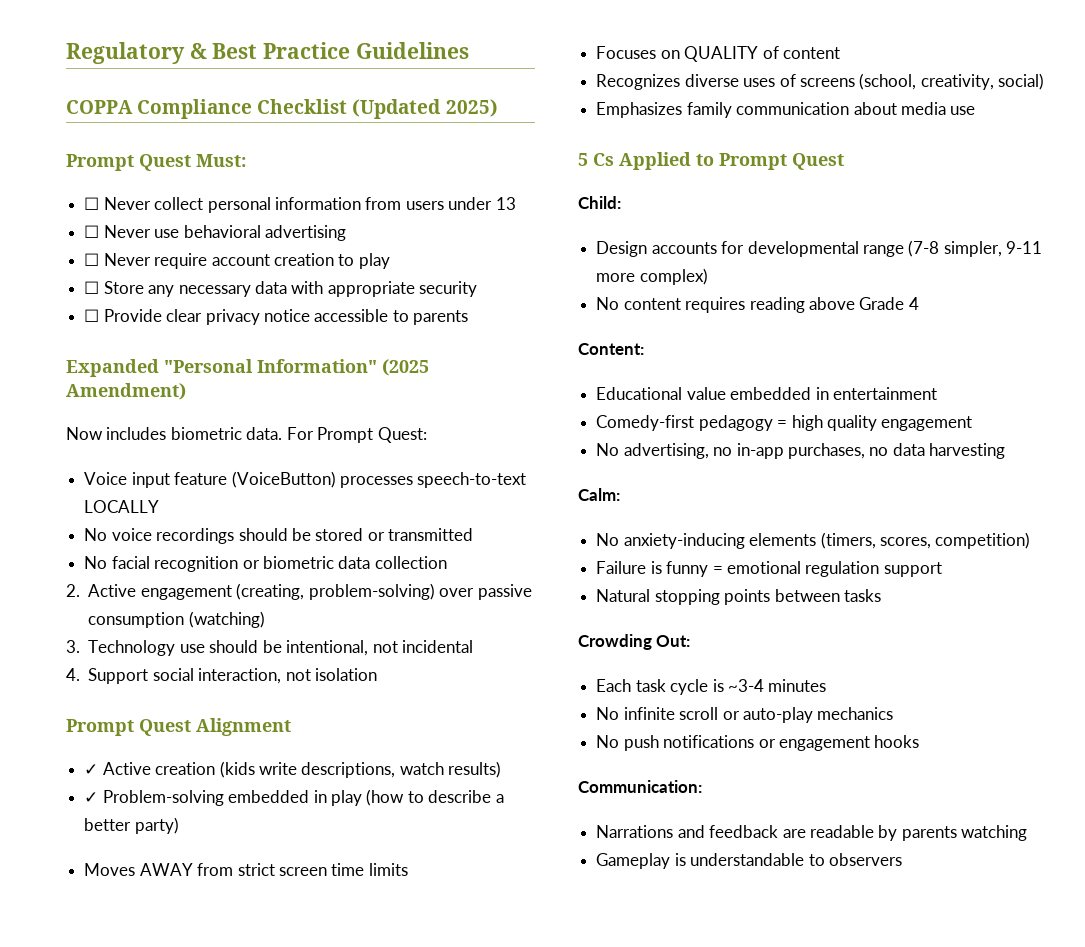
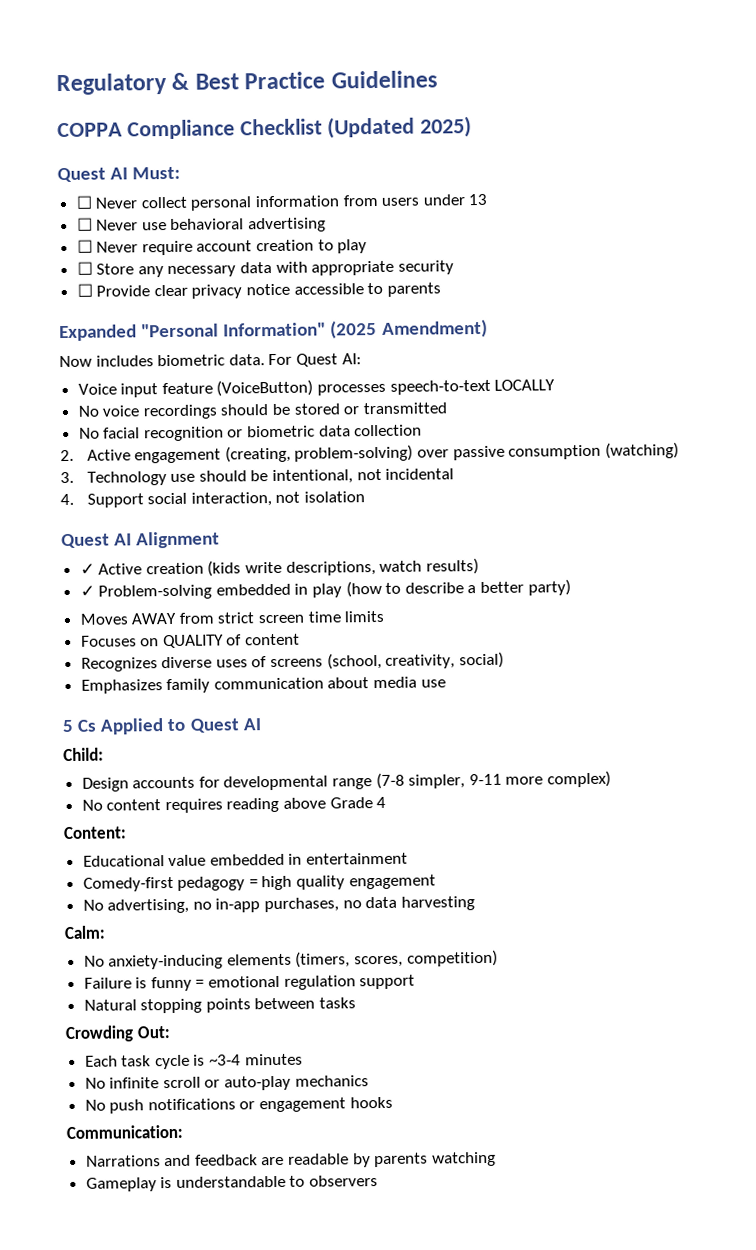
- Prompt Quest Must:
+ Quest AI Must:
- For Prompt Quest:
+ For Quest AI:
- Prompt Quest Alignment
+ Quest AI Alignment
- 5 Cs Applied to Prompt Quest
+ 5 Cs Applied to Quest AI

